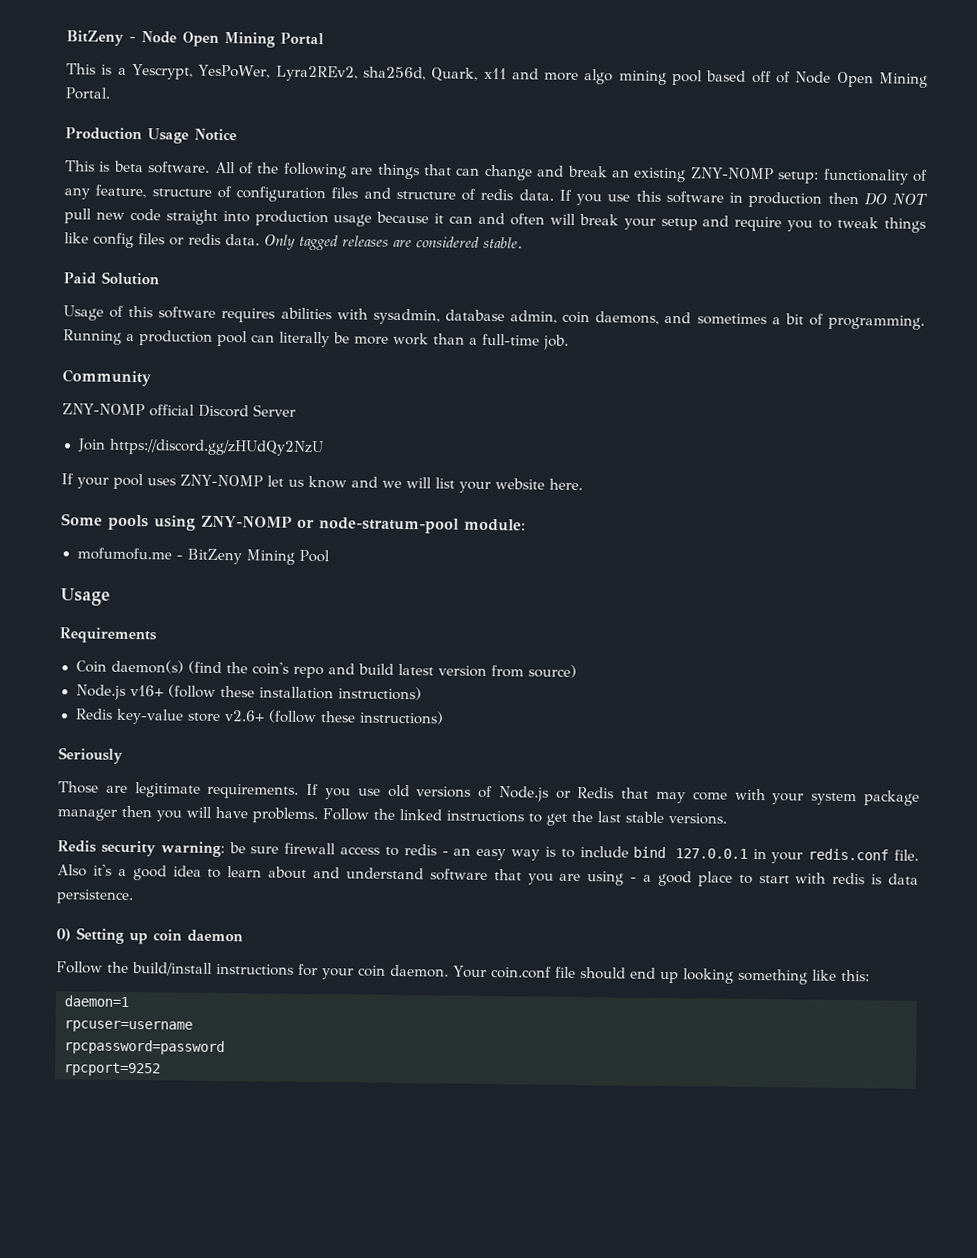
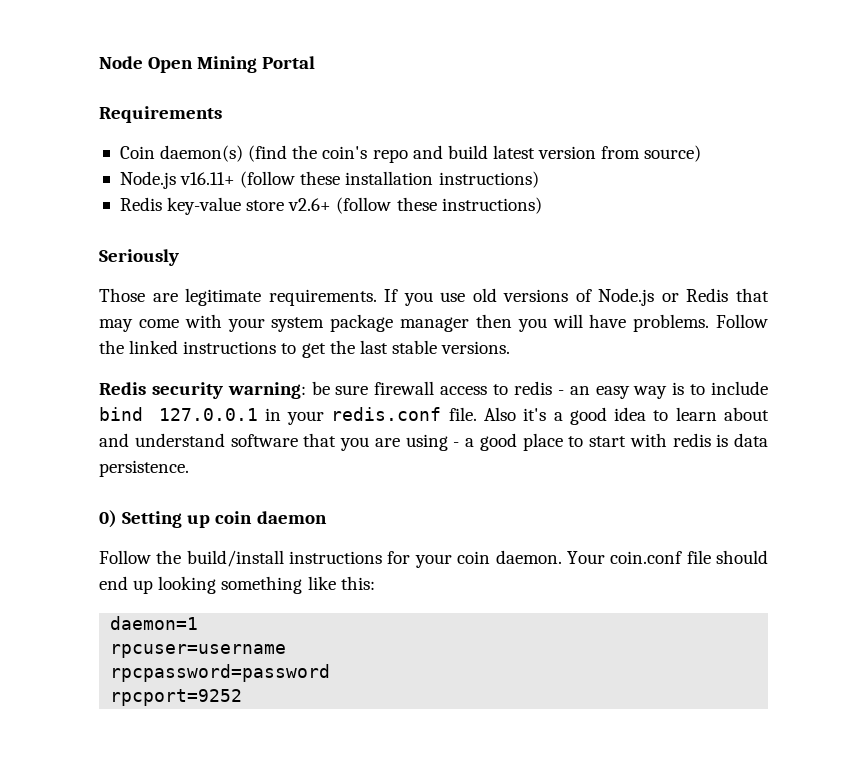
- BitZeny - Node Open Mining Portal
+ Node Open Mining Portal
- This is a Yescrypt, YesPoWer, Lyra2REv2, sha256d, Quark, x11 and more algo mining pool based off of Node Open Mining Portal.
- Production Usage Notice
- This is beta software. All of the following are things that can change and break an existing ZNY-NOMP setup: functionality of any feature, structure of configuration files and structure of redis data. If you use this software in production then DO NOT pull new code straight into production usage because it can and often will break your setup and require you to tweak things like config files or redis data. Only tagged releases are considered stable.
- Paid Solution
- Usage of this software requires abilities with sysadmin, database admin, coin daemons, and sometimes a bit of programming. Running a production pool can literally be more work than a full-time job.
- Community
- ZNY-NOMP official Discord Server
- Join https://discord.gg/zHUdQy2NzU
- If your pool uses ZNY-NOMP let us know and we will list your website here.
- Some pools using ZNY-NOMP or node-stratum-pool module:
- mofumofu.me - BitZeny Mining Pool
- Usage
- Node.js v16+ (follow these installation instructions)
+ Node.js v16.11+ (follow these installation instructions)

